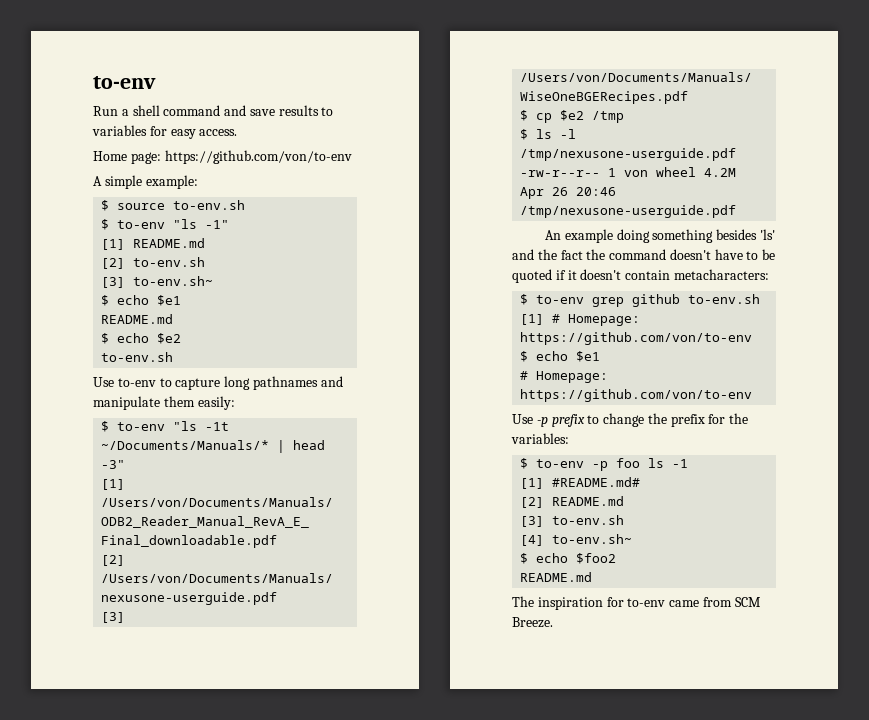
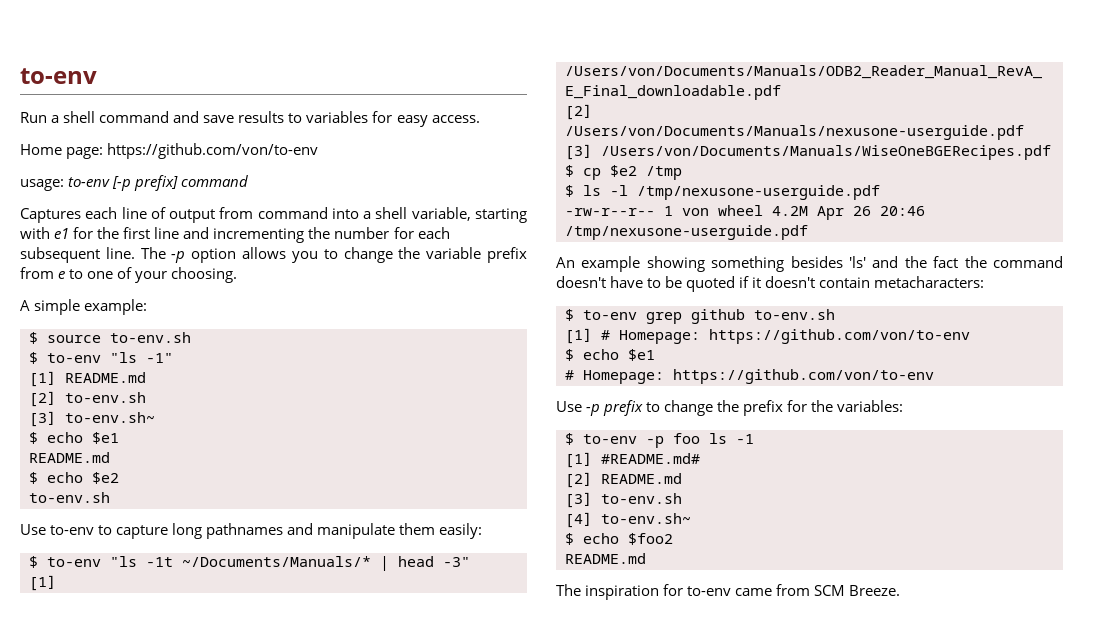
+ usage: to-env [-p prefix] command
+ Captures each line of output from command into a shell variable, starting with e1 for the first line and incrementing the number for each subsequent line. The -p option allows you to change the variable prefix from e to one of your choosing.
- An example doing something besides 'ls' and the fact the command doesn't have to be quoted if it doesn't contain metacharacters:
+ An example showing something besides 'ls' and the fact the command doesn't have to be quoted if it doesn't contain metacharacters:

